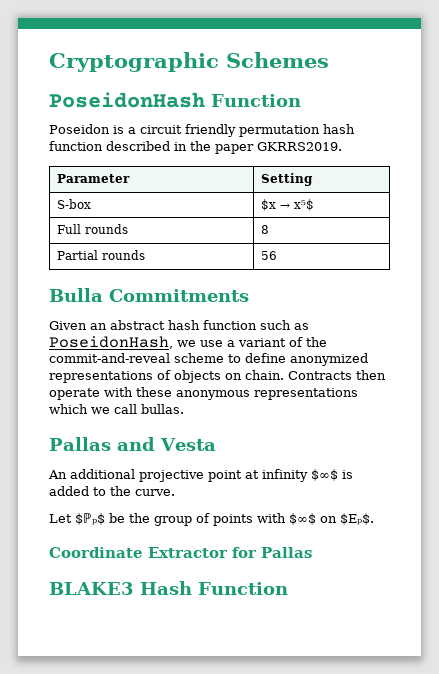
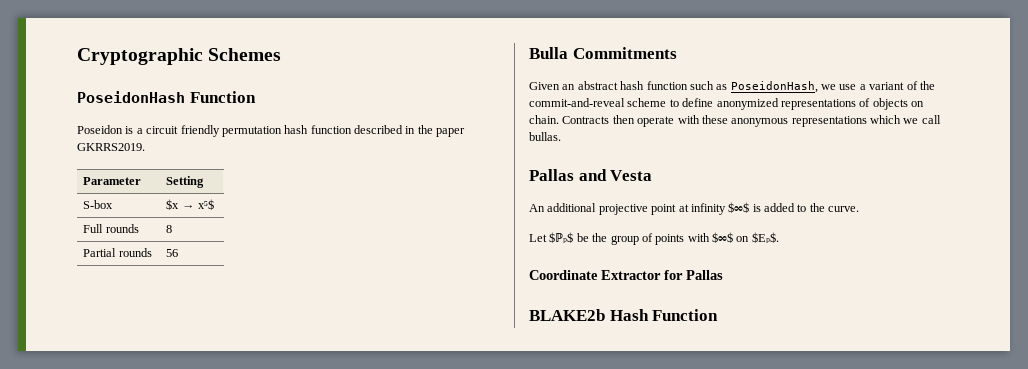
- BLAKE3 Hash Function
+ BLAKE2b Hash Function

